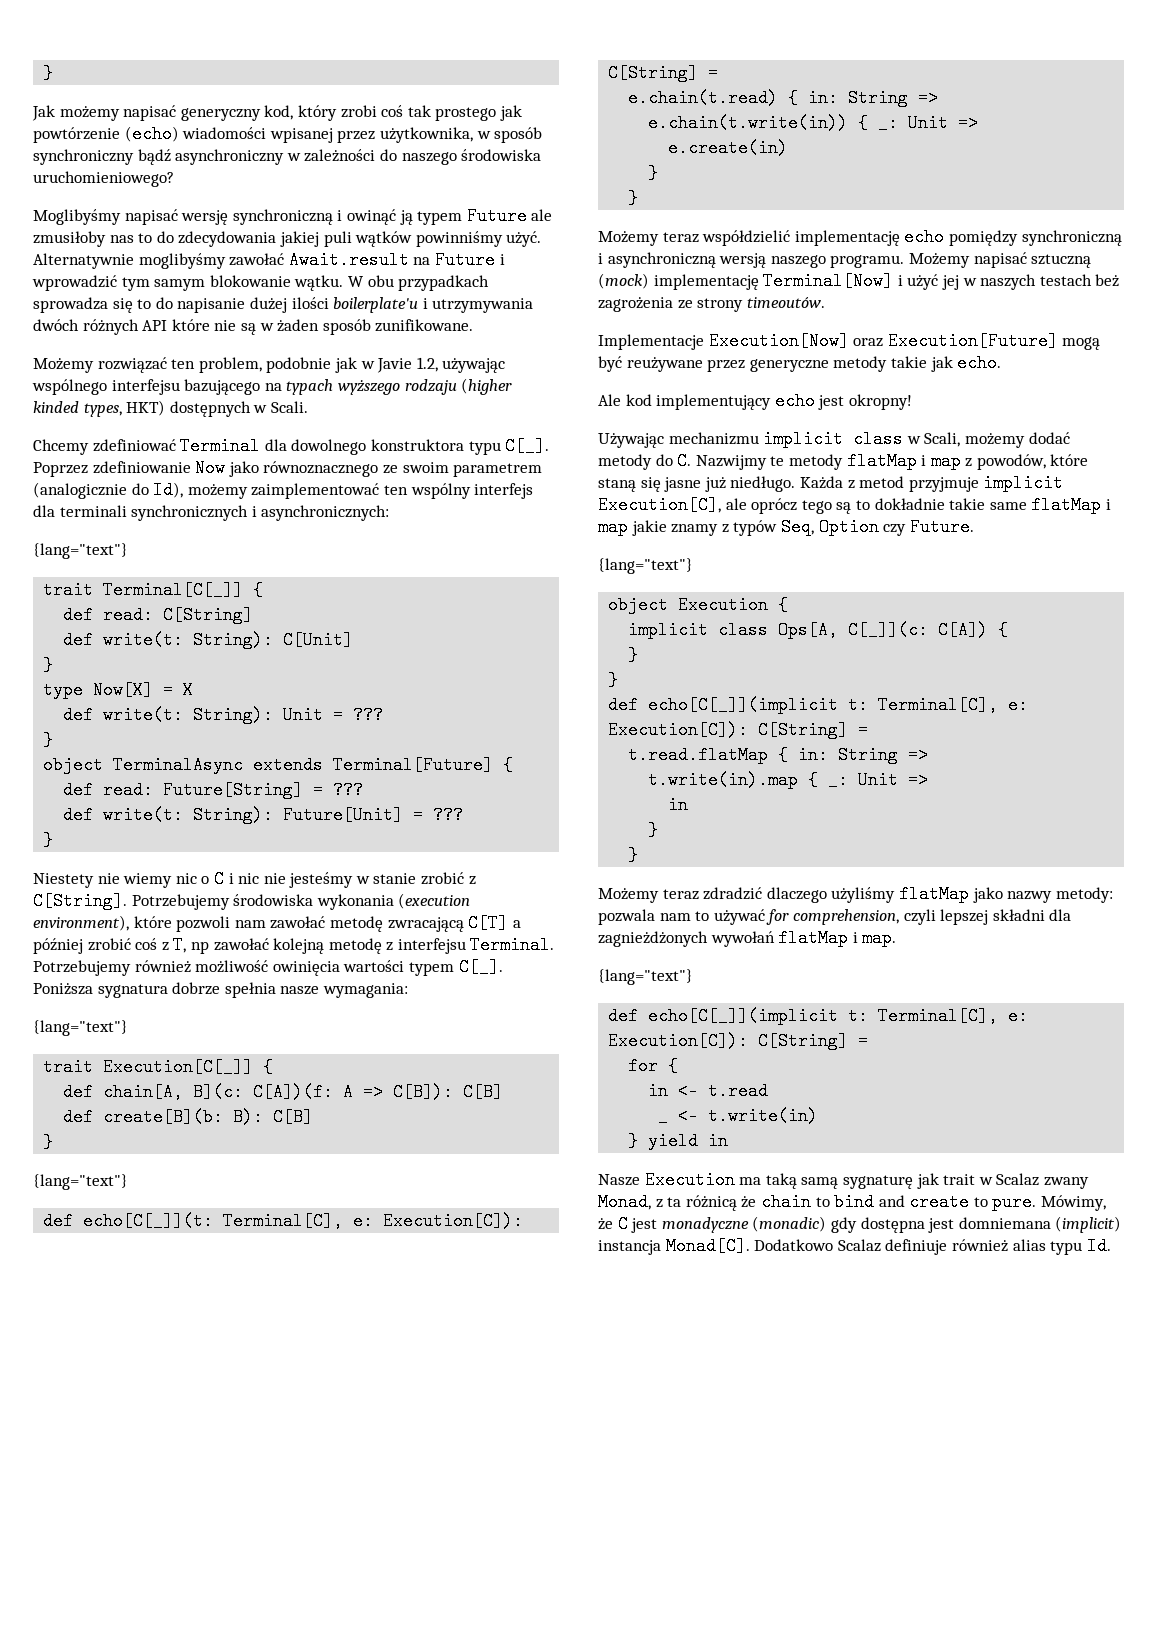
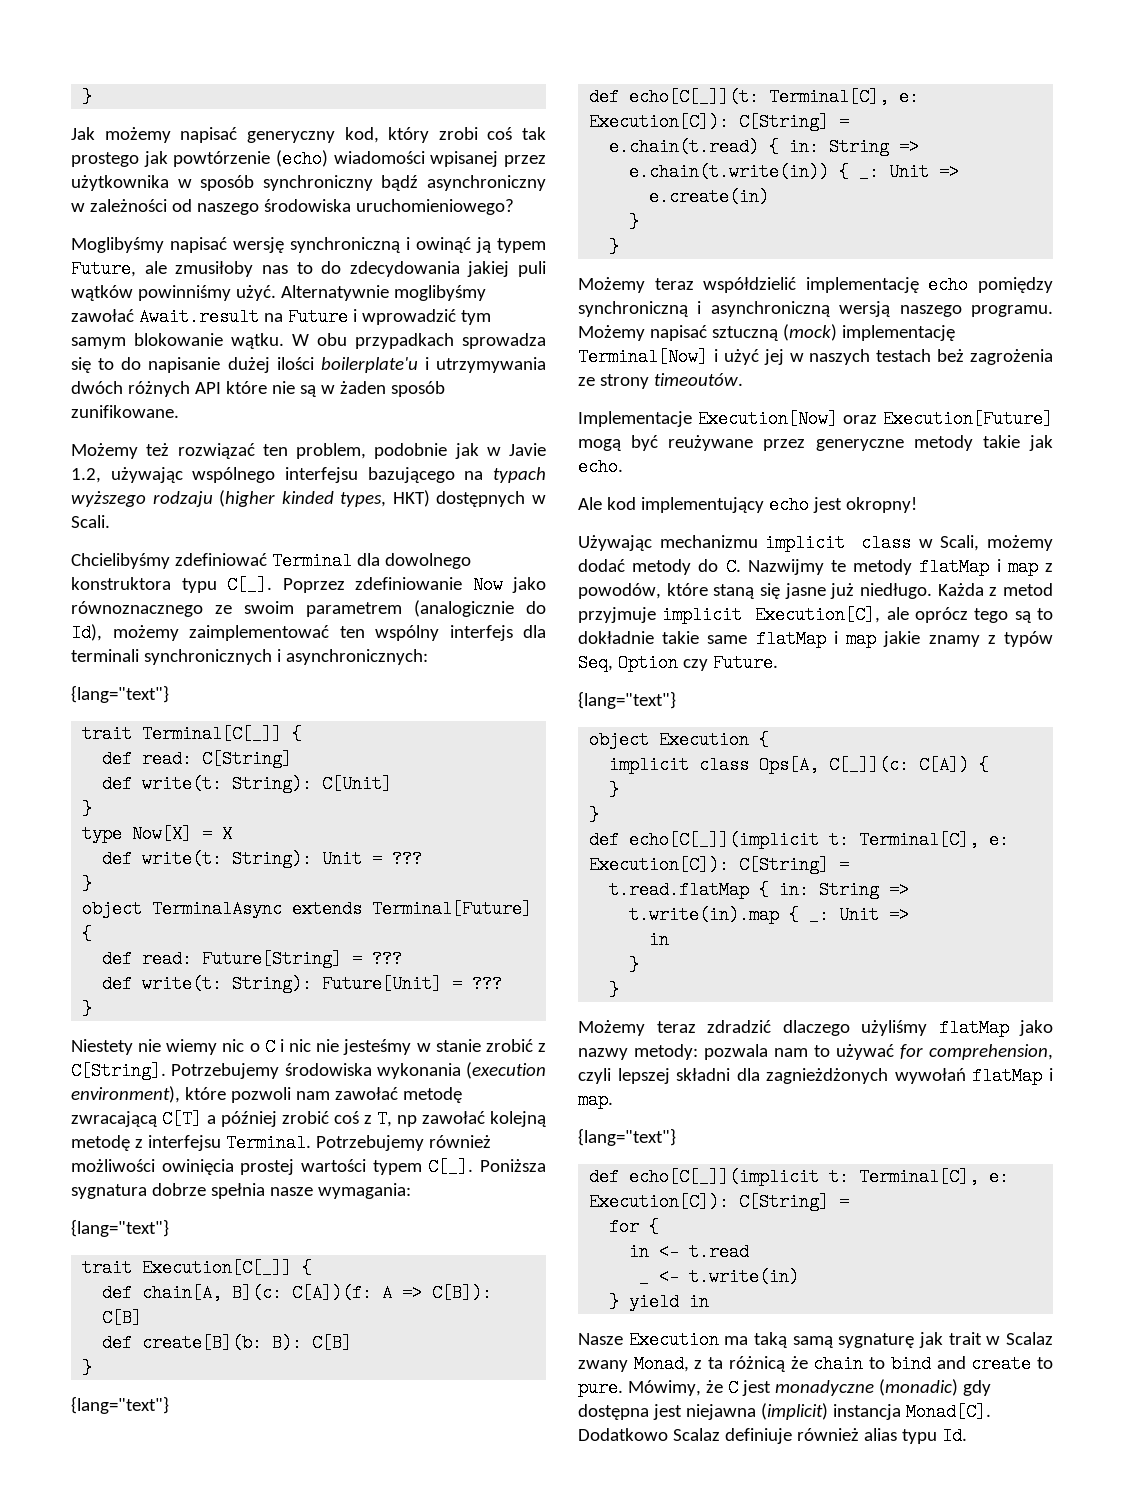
- Jak możemy napisać generyczny kod, który zrobi coś tak prostego jak powtórzenie (echo) wiadomości wpisanej przez użytkownika, w sposób synchroniczny bądź asynchroniczny w zależności do naszego środowiska uruchomieniowego?
+ Jak możemy napisać generyczny kod, który zrobi coś tak prostego jak powtórzenie (echo) wiadomości wpisanej przez użytkownika w sposób synchroniczny bądź asynchroniczny w zależności od naszego środowiska uruchomieniowego?
- Moglibyśmy napisać wersję synchroniczną i owinąć ją typem Future ale zmusiłoby nas to do zdecydowania jakiej puli wątków powinniśmy użyć.
+ Moglibyśmy napisać wersję synchroniczną i owinąć ją typem Future, ale zmusiłoby nas to do zdecydowania jakiej puli wątków powinniśmy użyć.
- Możemy rozwiązać ten problem, podobnie jak w Javie 1.2, używając wspólnego interfejsu bazującego na typach wyższego rodzaju (higher kinded types, HKT) dostępnych w Scali.
+ Możemy też rozwiązać ten problem, podobnie jak w Javie 1.2, używając wspólnego interfejsu bazującego na typach wyższego rodzaju (higher kinded types, HKT) dostępnych w Scali.
- Chcemy zdefiniować Terminal dla dowolnego konstruktora typu C[_].
+ Chcielibyśmy zdefiniować Terminal dla dowolnego konstruktora typu C[_].
- Potrzebujemy również możliwość owinięcia wartości typem C[_].
+ Potrzebujemy również możliwości owinięcia prostej wartości typem C[_].
- Mówimy, że C jest monadyczne (monadic) gdy dostępna jest domniemana (implicit) instancja Monad[C].
+ Mówimy, że C jest monadyczne (monadic) gdy dostępna jest niejawna (implicit) instancja Monad[C].

